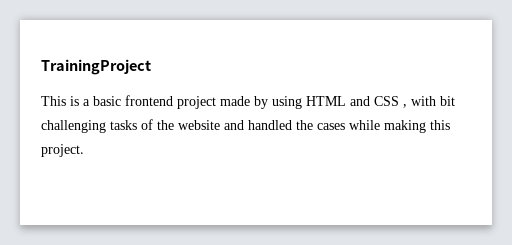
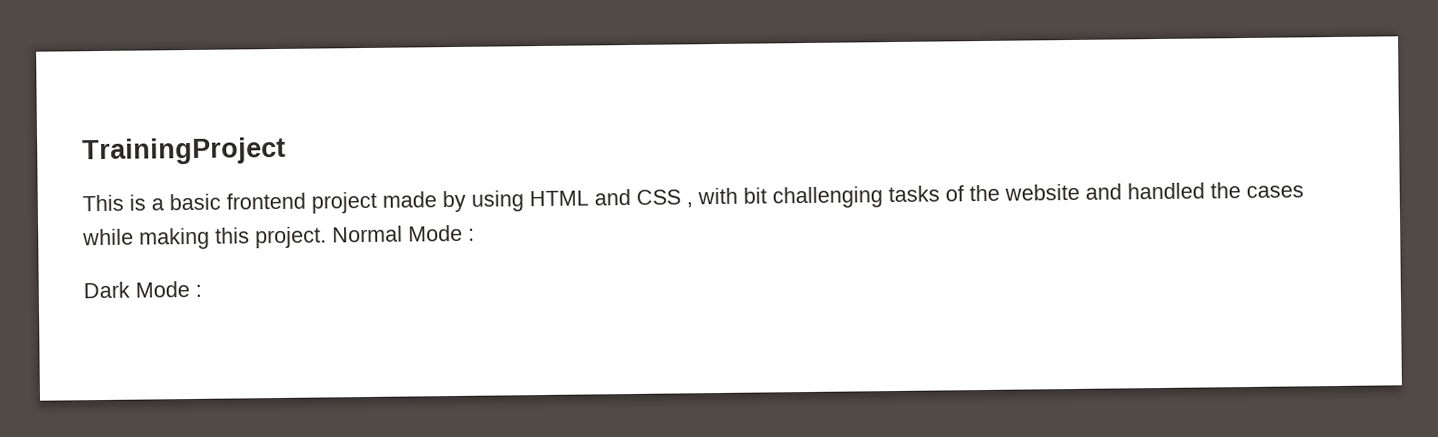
+ Normal Mode :
+ Dark Mode :

